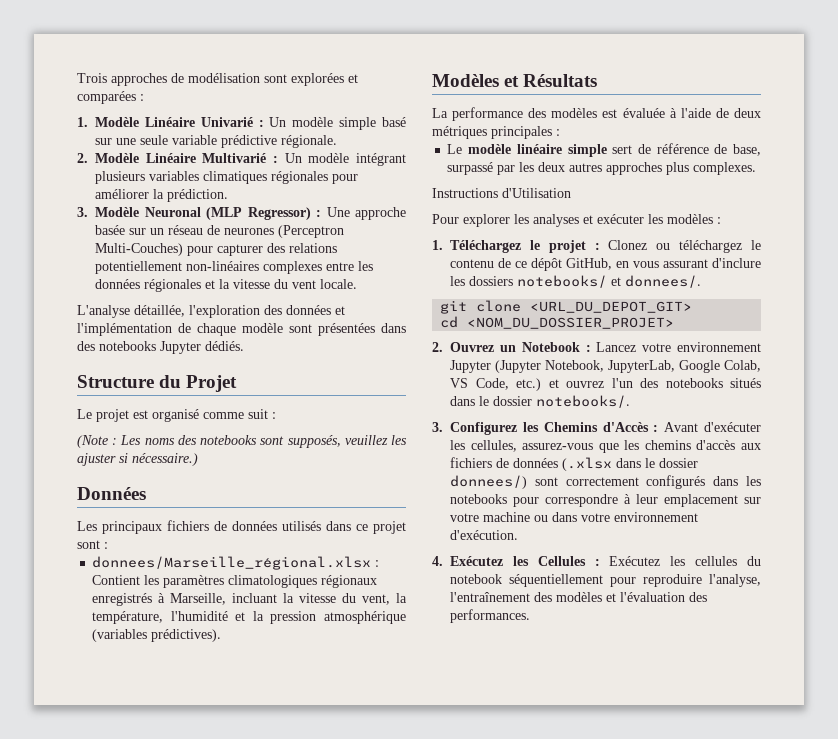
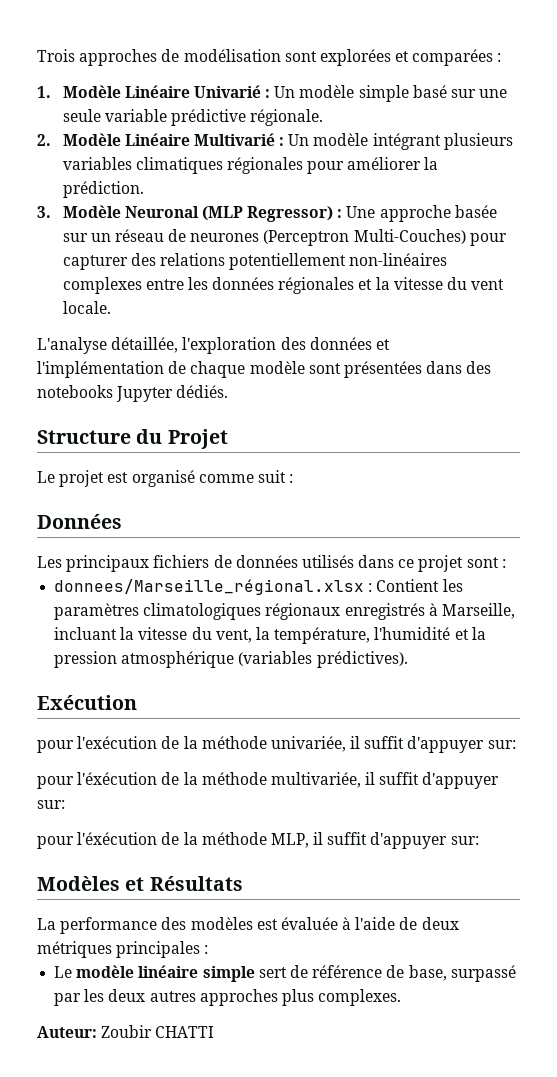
- (Note : Les noms des notebooks sont supposés, veuillez les ajuster si nécessaire.)
+ Exécution
+ pour l'exécution de la méthode univariée, il suffit d'appuyer sur:
+ pour l'éxécution de la méthode multivariée, il suffit d'appuyer sur:
+ pour l'éxécution de la méthode MLP, il suffit d'appuyer sur:
- Instructions d'Utilisation
- Pour explorer les analyses et exécuter les modèles :
- 1. Téléchargez le projet : Clonez ou téléchargez le contenu de ce dépôt GitHub, en vous assurant d'inclure les dossiers notebooks/ et donnees/.
- git clone <URL_DU_DEPOT_GIT>
- cd <NOM_DU_DOSSIER_PROJET>
- 2. Ouvrez un Notebook : Lancez votre environnement Jupyter (Jupyter Notebook, JupyterLab, Google Colab, VS Code, etc.) et ouvrez l'un des notebooks situés dans le dossier notebooks/.
- 3. Configurez les Chemins d'Accès : Avant d'exécuter les cellules, assurez-vous que les chemins d'accès aux fichiers de données (.xlsx dans le dossier donnees/) sont correctement configurés dans les notebooks pour correspondre à leur emplacement sur votre machine ou dans votre environnement d'exécution.
- 4. Exécutez les Cellules : Exécutez les cellules du notebook séquentiellement pour reproduire l'analyse, l'entraînement des modèles et l'évaluation des performances.
+ Auteur: Zoubir CHATTI

